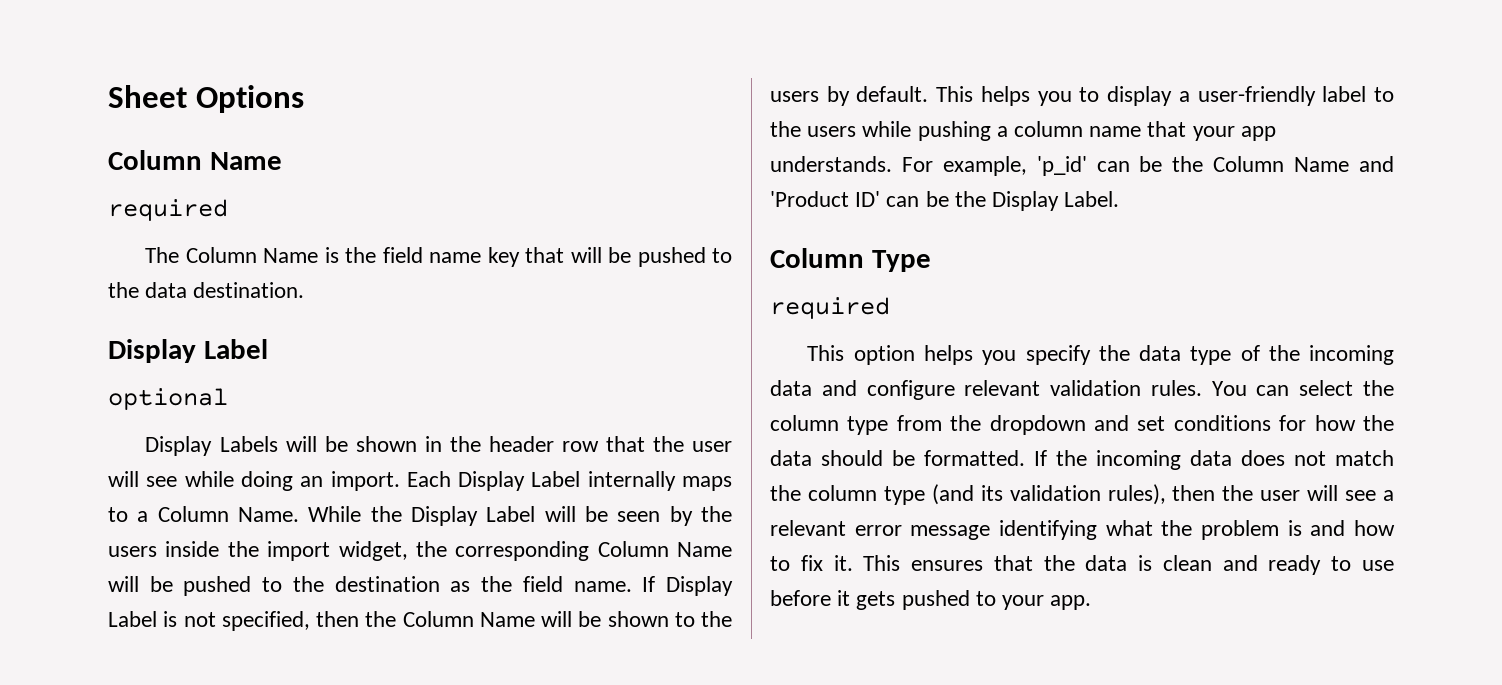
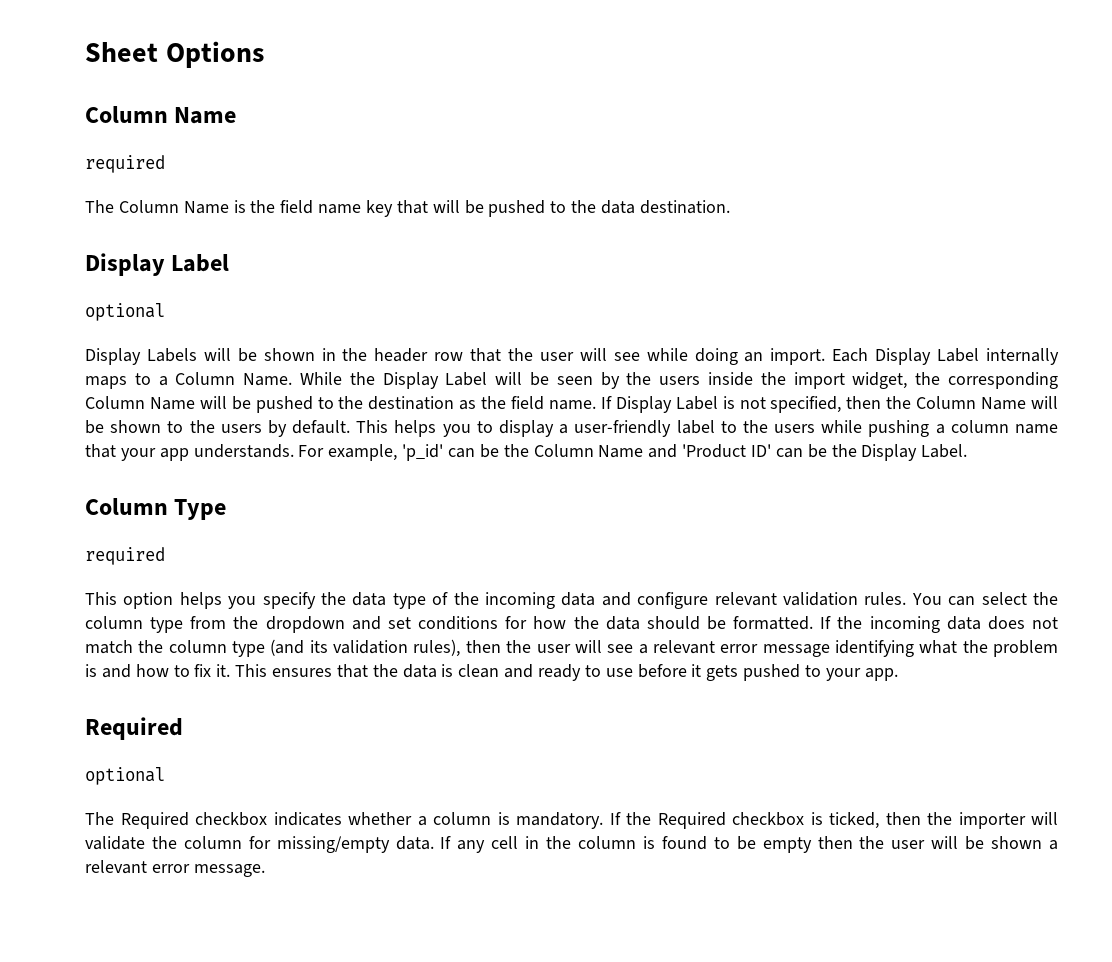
  This ensures that the data is clean and ready to use before it gets pushed to your app.
+ Required
+ optional
+ The Required checkbox indicates whether a column is mandatory. If the Required checkbox is ticked, then the importer will validate the column for missing/empty data. If any cell in the column is found to be empty then the user will be shown a relevant error message.

